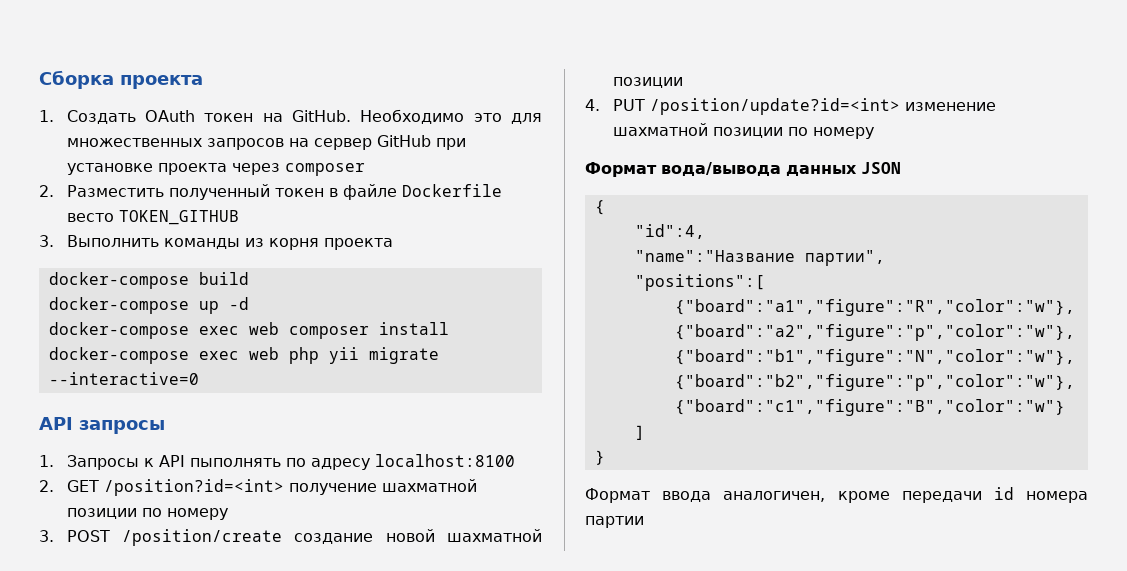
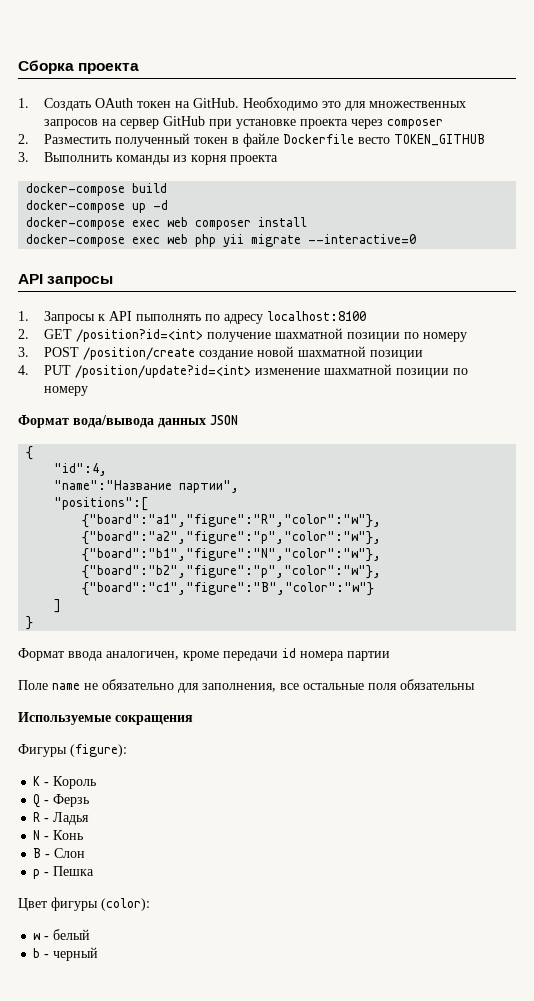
+ Поле name не обязательно для заполнения, все остальные поля обязательны
+ Используемые сокращения
+ Фигуры (figure):
+ K - Король
+ Q - Ферзь
+ R - Ладья
+ N - Конь
+ B - Слон
+ p - Пешка
+ Цвет фигуры (color):
+ w - белый
+ b - черный

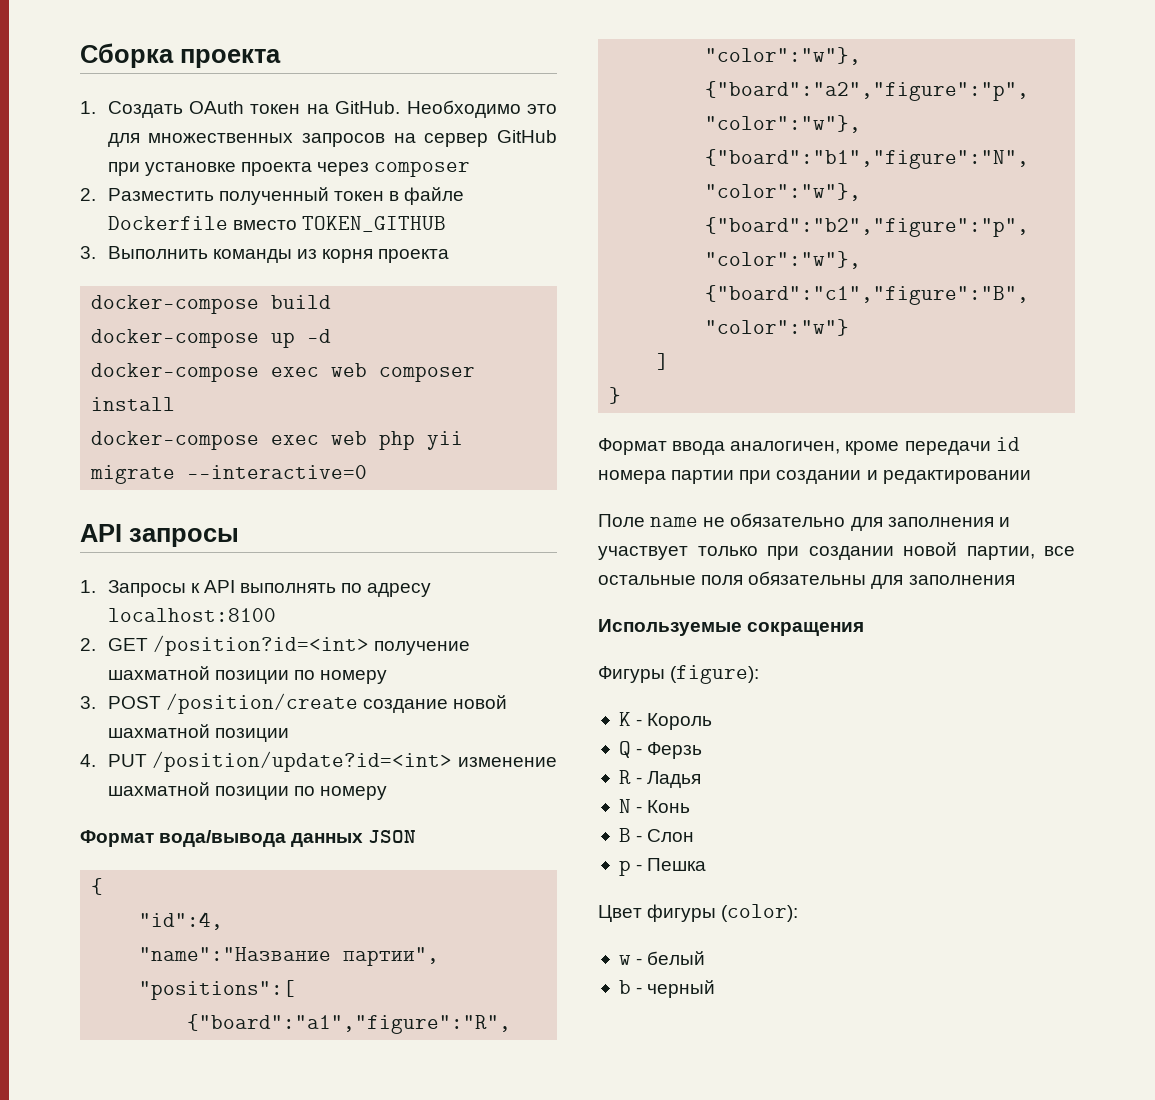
- 2. Разместить полученный токен в файле Dockerfile весто TOKEN_GITHUB
+ 2. Разместить полученный токен в файле Dockerfile вместо TOKEN_GITHUB
- 1. Запросы к API пыполнять по адресу localhost:8100
+ 1. Запросы к API выполнять по адресу localhost:8100
- Формат ввода аналогичен, кроме передачи id номера партии
+ Формат ввода аналогичен, кроме передачи id номера партии при создании и редактировании
- Поле name не обязательно для заполнения, все остальные поля обязательны
+ Поле name не обязательно для заполнения и участвует только при создании новой партии, все остальные поля обязательны для заполнения

